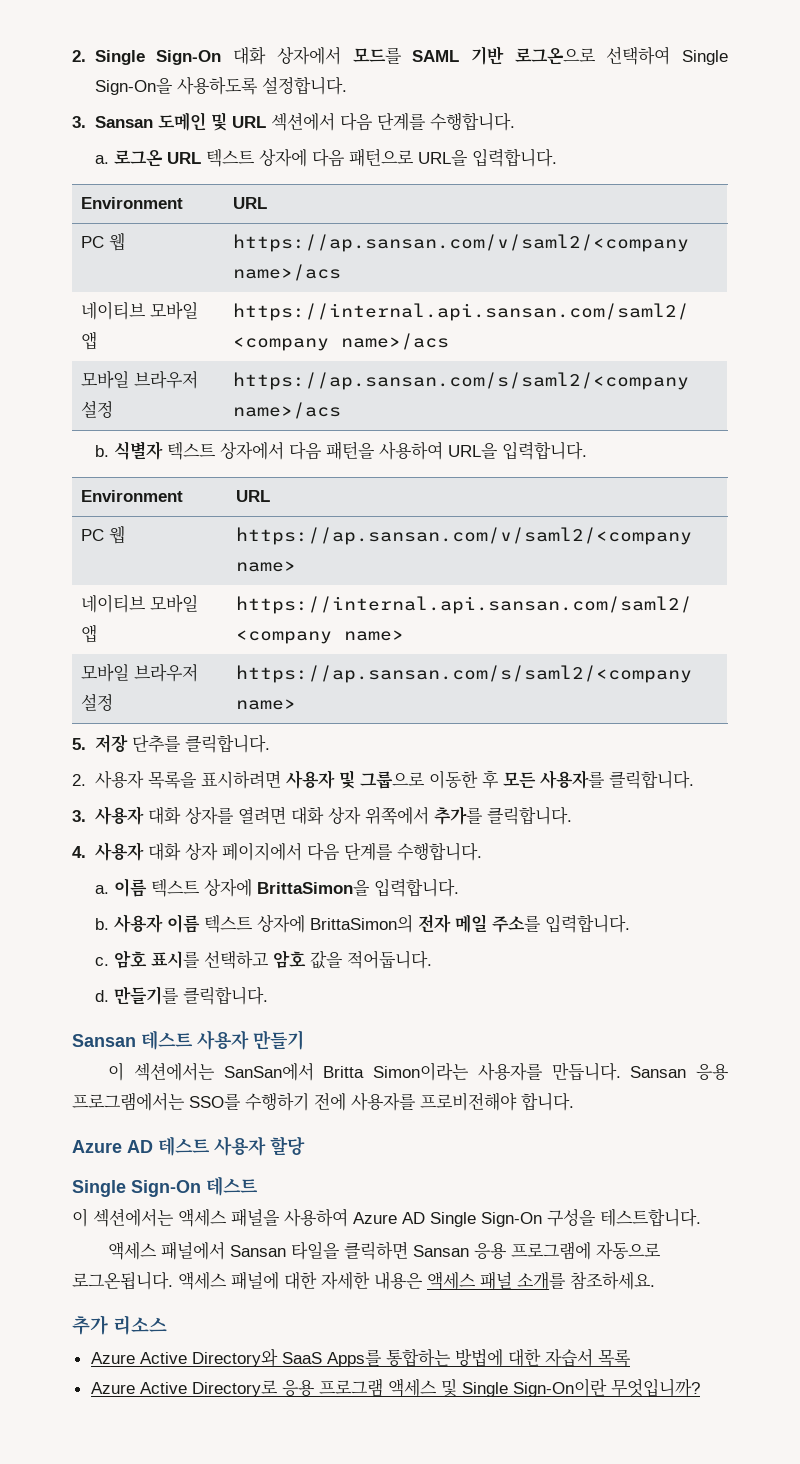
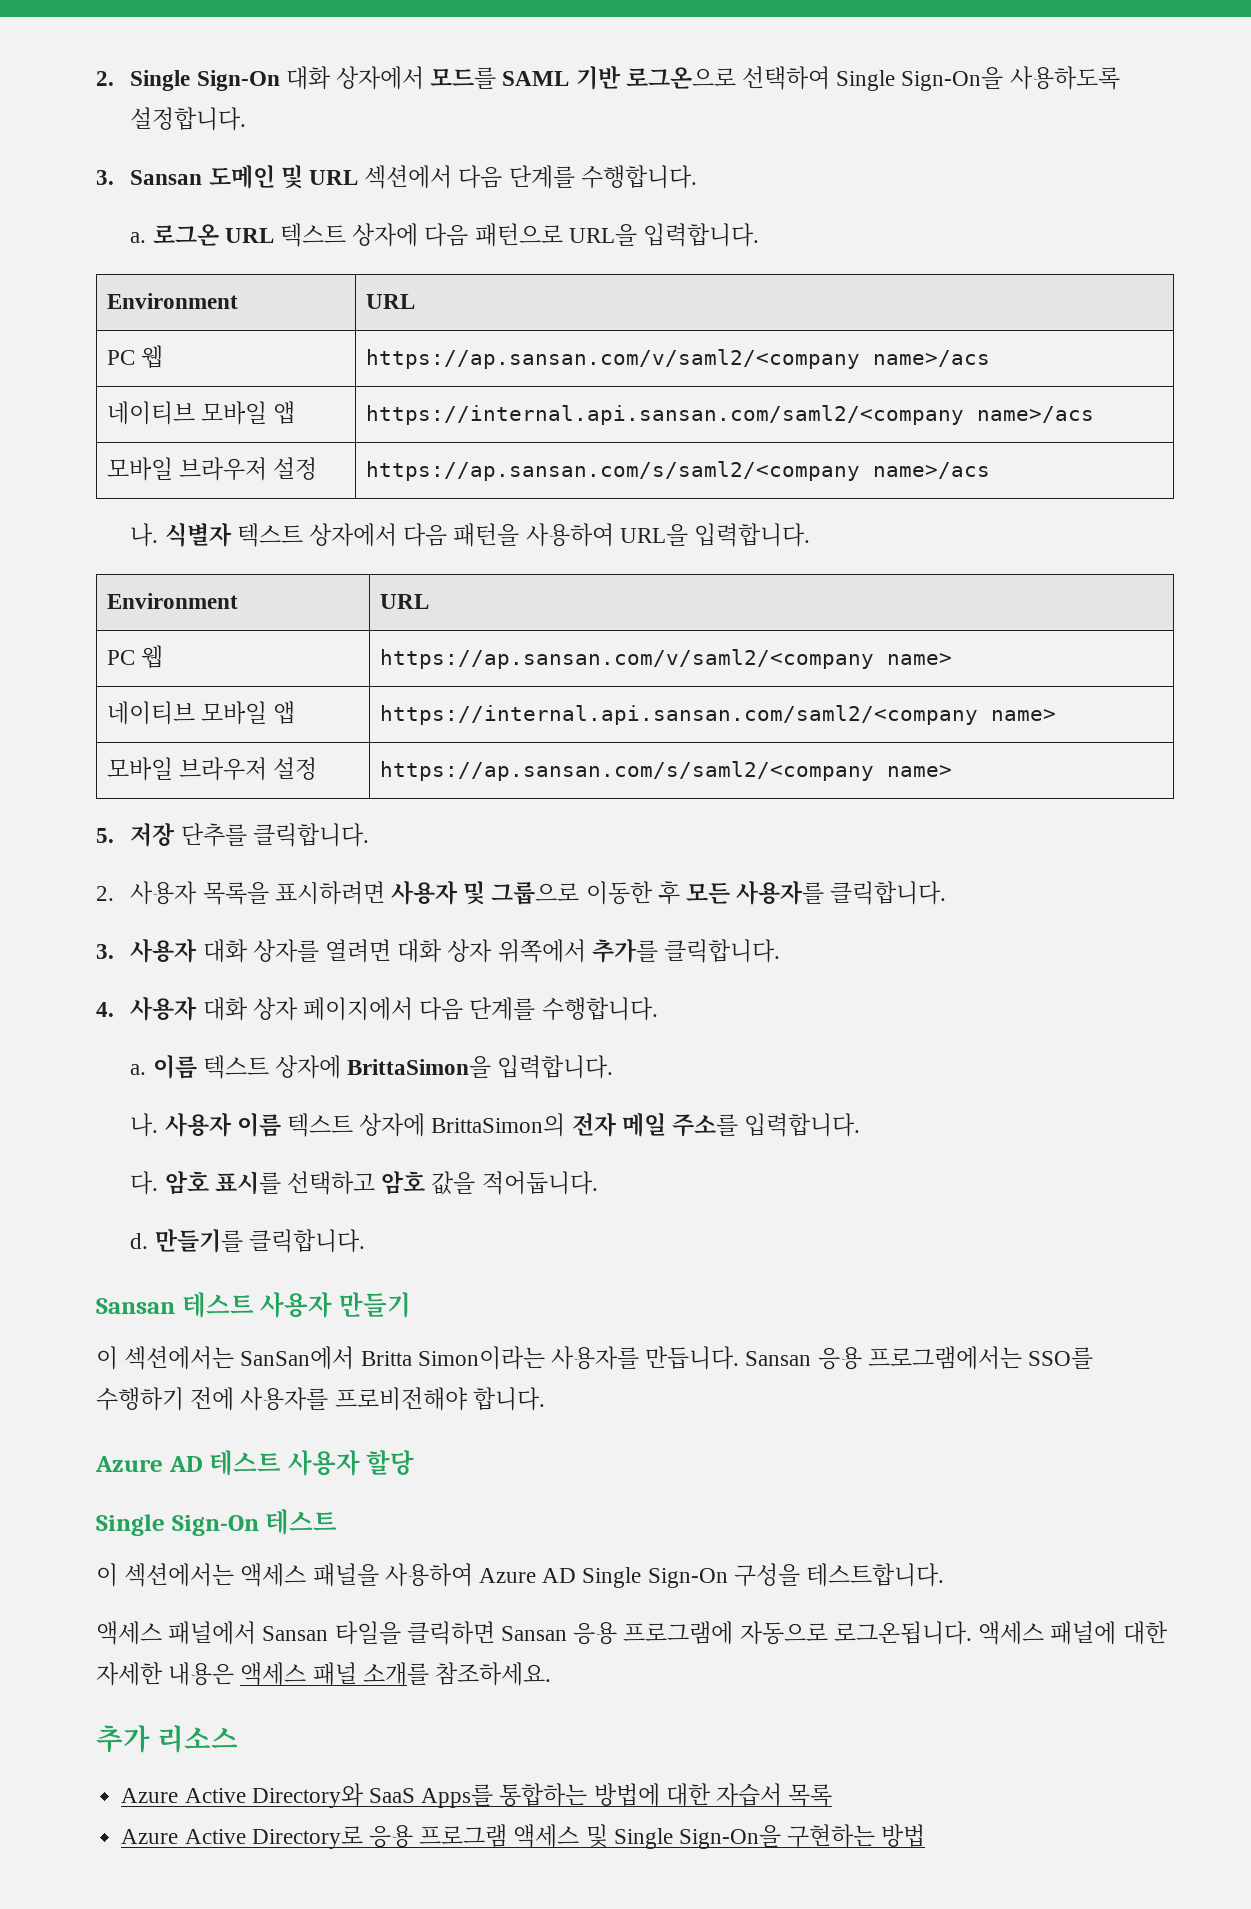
  모바일 브라우저 설정 | https://ap.sansan.com/s/saml2/<company name>/acs
- b.
+ 나.
  이름 텍스트 상자에 BrittaSimon을 입력합니다.
- b.
+ 나.
- c.
+ 다.
- Azure Active Directory로 응용 프로그램 액세스 및 Single Sign-On이란 무엇입니까?
+ Azure Active Directory로 응용 프로그램 액세스 및 Single Sign-On을 구현하는 방법

